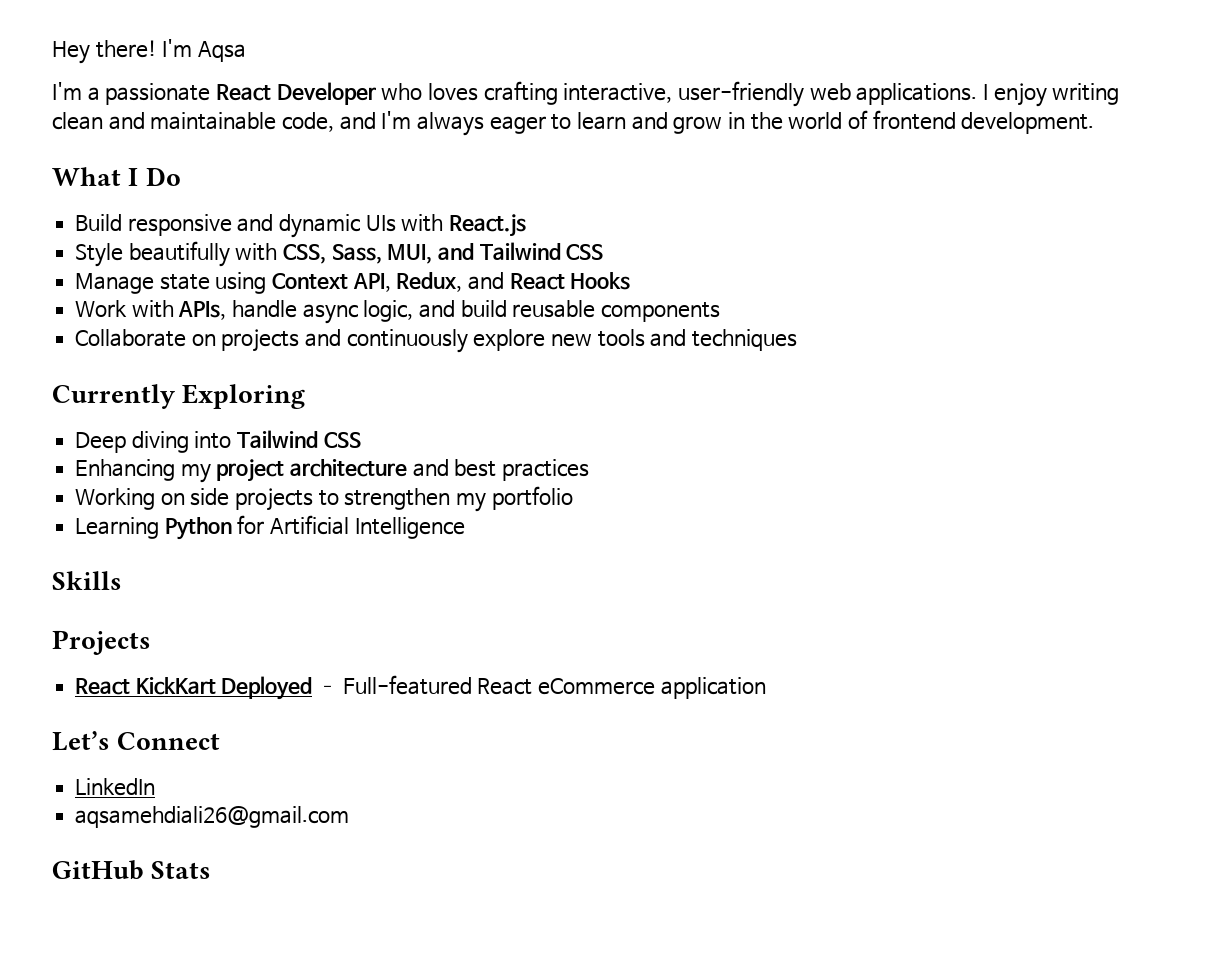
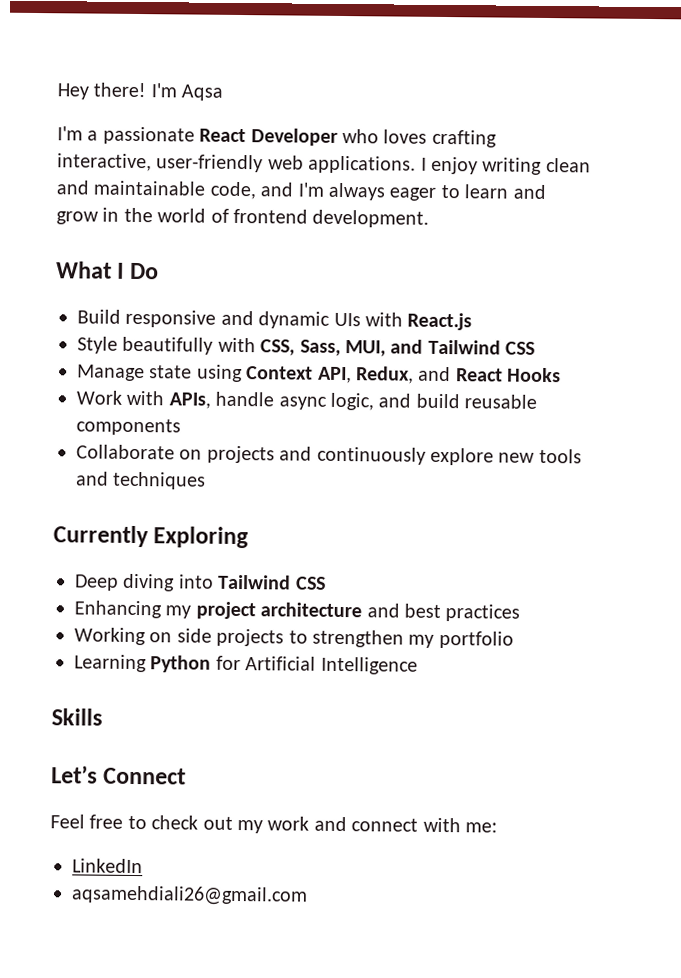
- Projects
- React KickKart Deployed – Full-featured React eCommerce application
  Let’s Connect
+ Feel free to check out my work and connect with me:
- GitHub Stats

